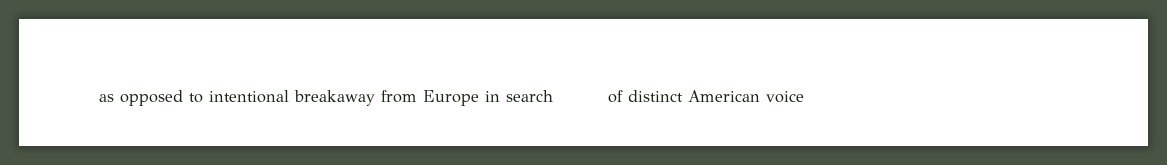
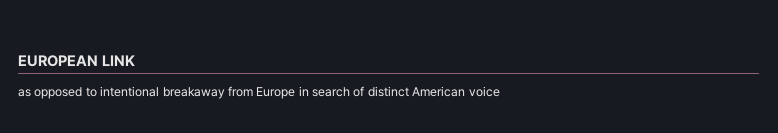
+ EUROPEAN LINK

